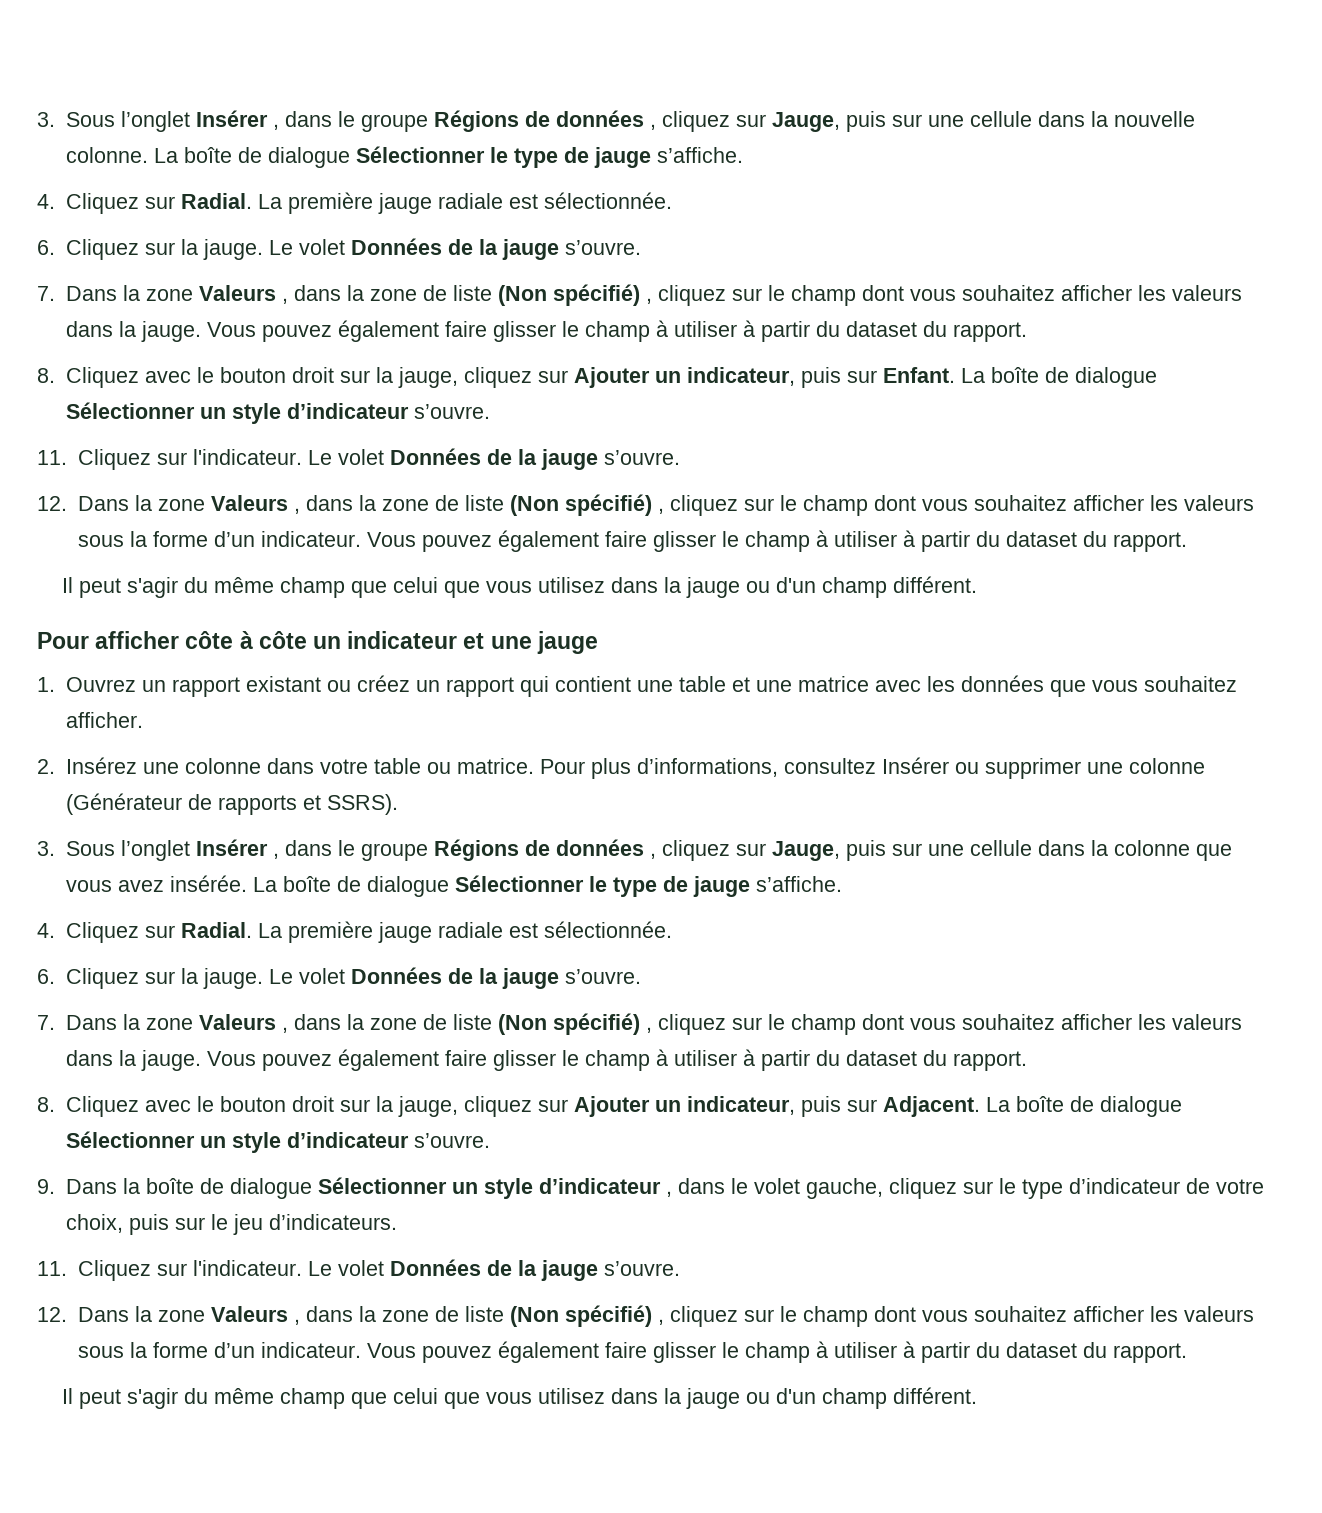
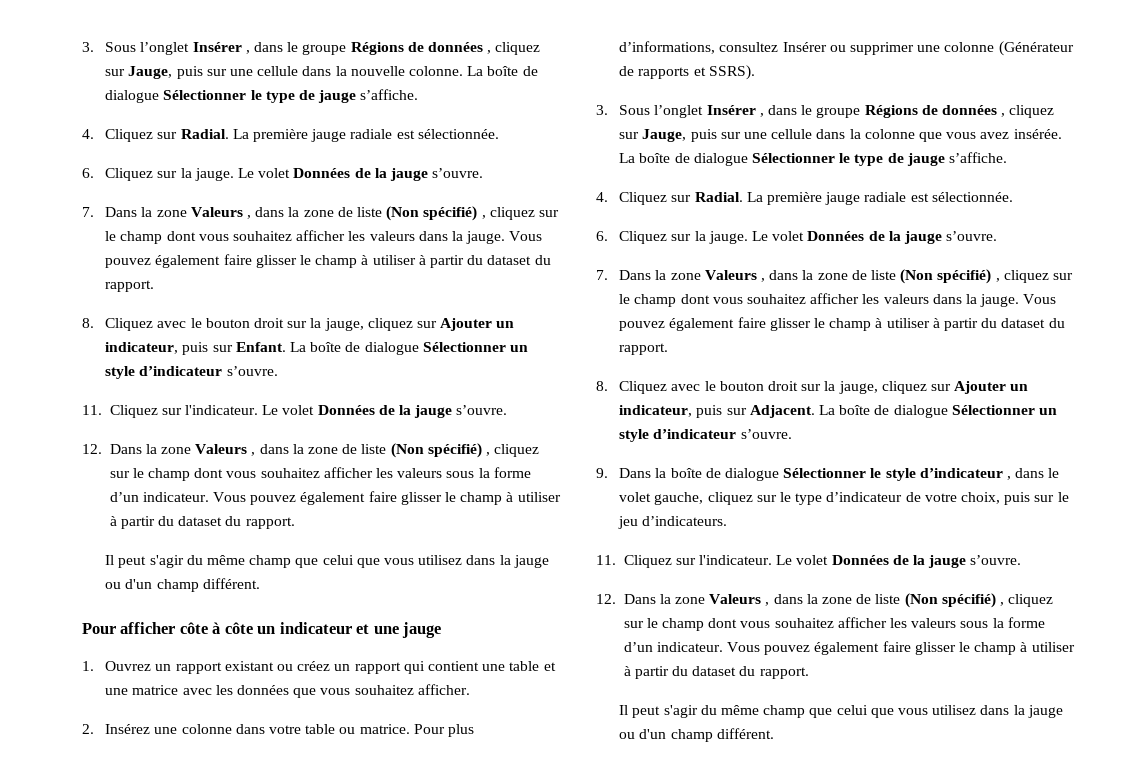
- 9. Dans la boîte de dialogue Sélectionner un style d’indicateur , dans le volet gauche, cliquez sur le type d’indicateur de votre choix, puis sur le jeu d’indicateurs.
+ 9. Dans la boîte de dialogue Sélectionner le style d’indicateur , dans le volet gauche, cliquez sur le type d’indicateur de votre choix, puis sur le jeu d’indicateurs.

